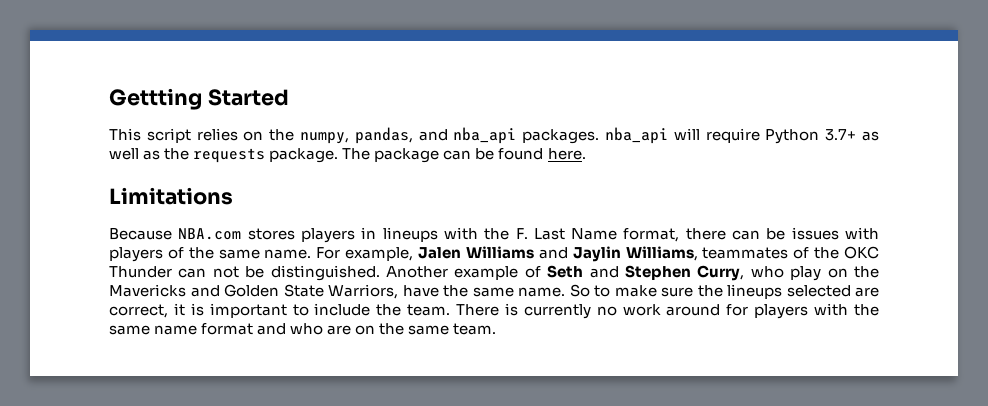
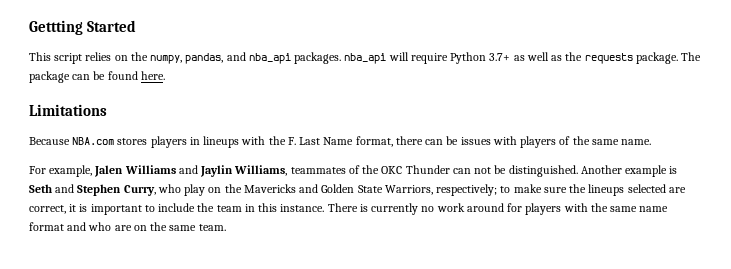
- Because NBA.com stores players in lineups with the F. Last Name format, there can be issues with players of the same name. For example, Jalen Williams and Jaylin Williams, teammates of the OKC Thunder can not be distinguished.
+ Because NBA.com stores players in lineups with the F. Last Name format, there can be issues with players of the same name.
+ For example, Jalen Williams and Jaylin Williams, teammates of the OKC Thunder can not be distinguished.
- Another example of Seth and Stephen Curry, who play on the Mavericks and Golden State Warriors, have the same name. So to make sure the lineups selected are correct, it is important to include the team.
+ Another example is Seth and Stephen Curry, who play on the Mavericks and Golden State Warriors, respectively; to make sure the lineups selected are correct, it is important to include the team in this instance.

